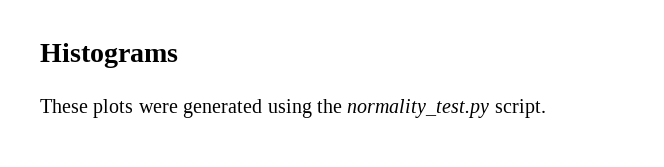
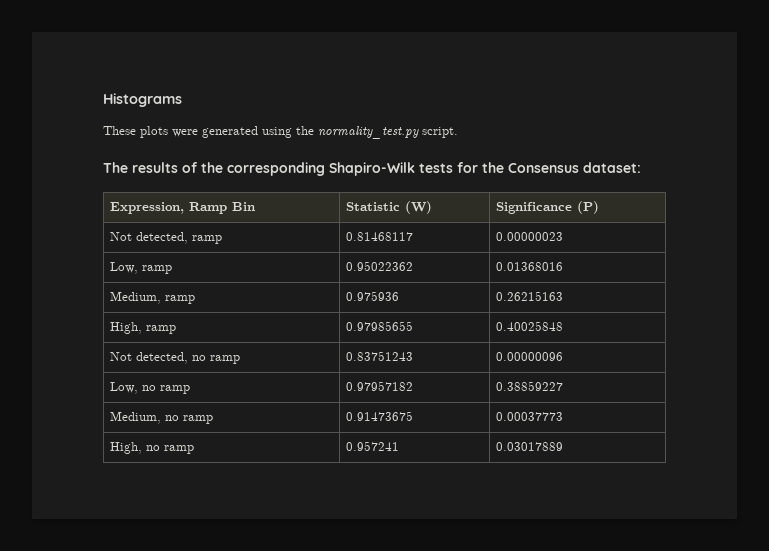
+ The results of the corresponding Shapiro-Wilk tests for the Consensus dataset:
+ Expression, Ramp Bin | Statistic (W) | Significance (P)
+ Not detected, ramp | 0.81468117 | 0.00000023
+ Low, ramp | 0.95022362 | 0.01368016
+ Medium, ramp | 0.975936 | 0.26215163
+ High, ramp | 0.97985655 | 0.40025848
+ Not detected, no ramp | 0.83751243 | 0.00000096
+ Low, no ramp | 0.97957182 | 0.38859227
+ Medium, no ramp | 0.91473675 | 0.00037773
+ High, no ramp | 0.957241 | 0.03017889

